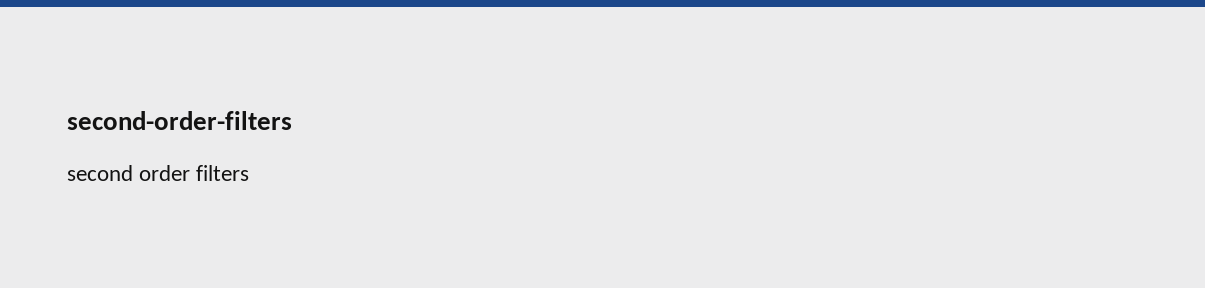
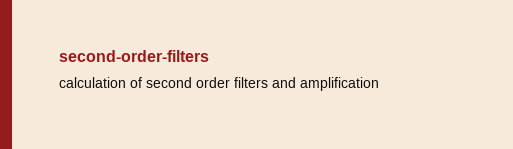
- second order filters
+ calculation of second order filters and amplification

